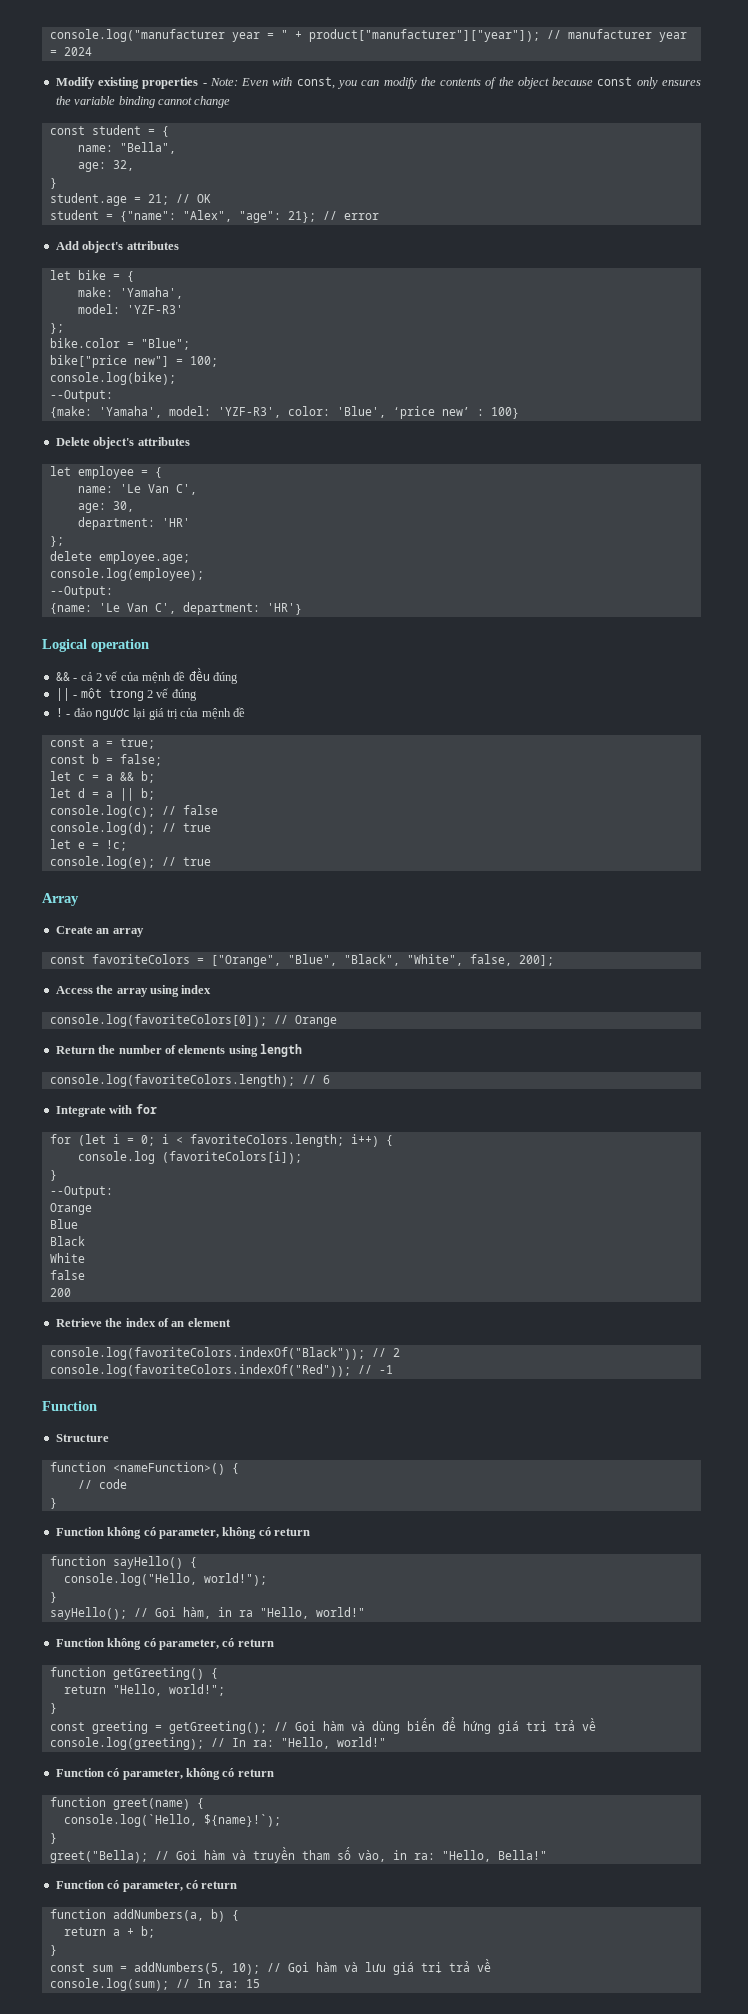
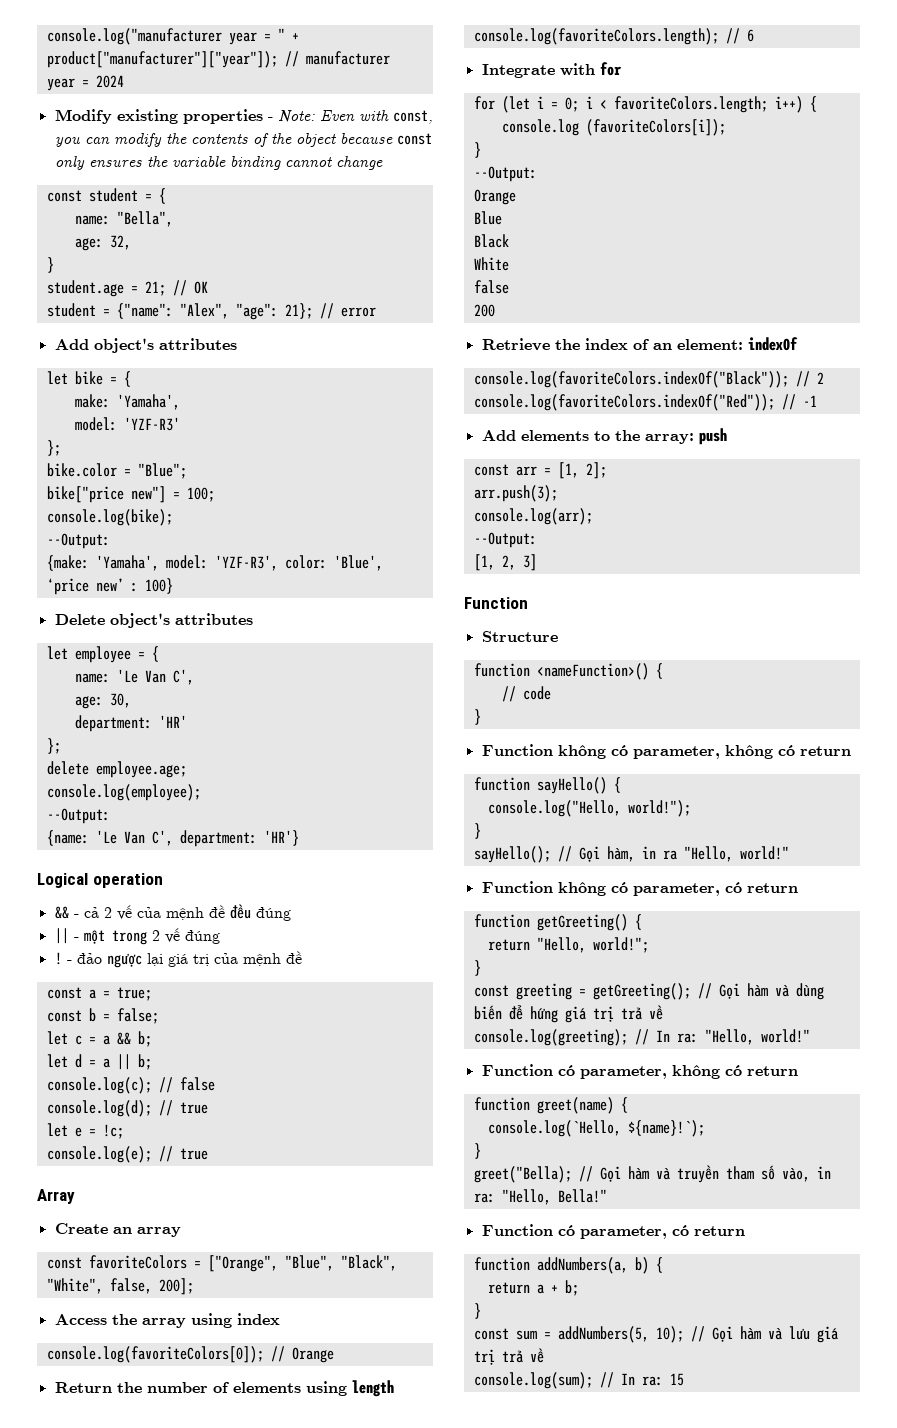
- Retrieve the index of an element
+ Retrieve the index of an element: indexOf
+ Add elements to the array: push
+ const arr = [1, 2];
+ arr.push(3);
+ console.log(arr);
+ --Output:
+ [1, 2, 3]

